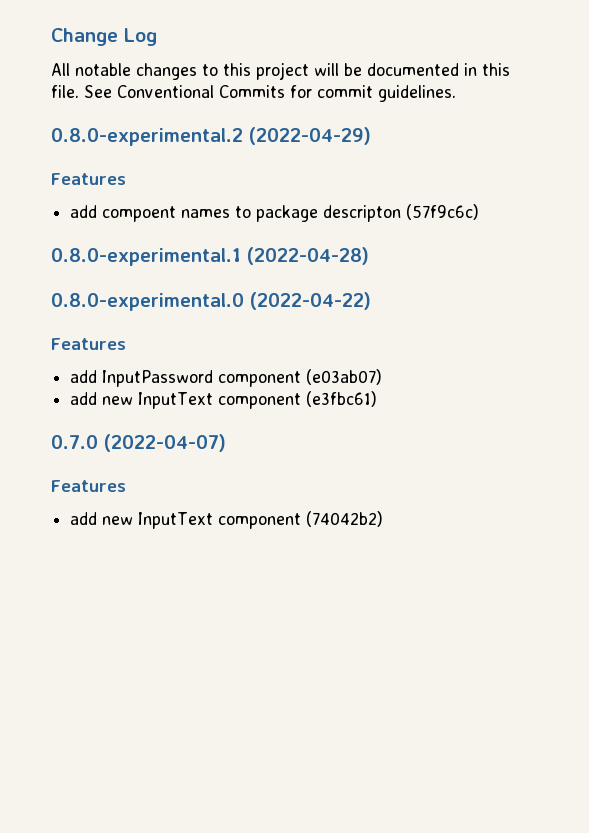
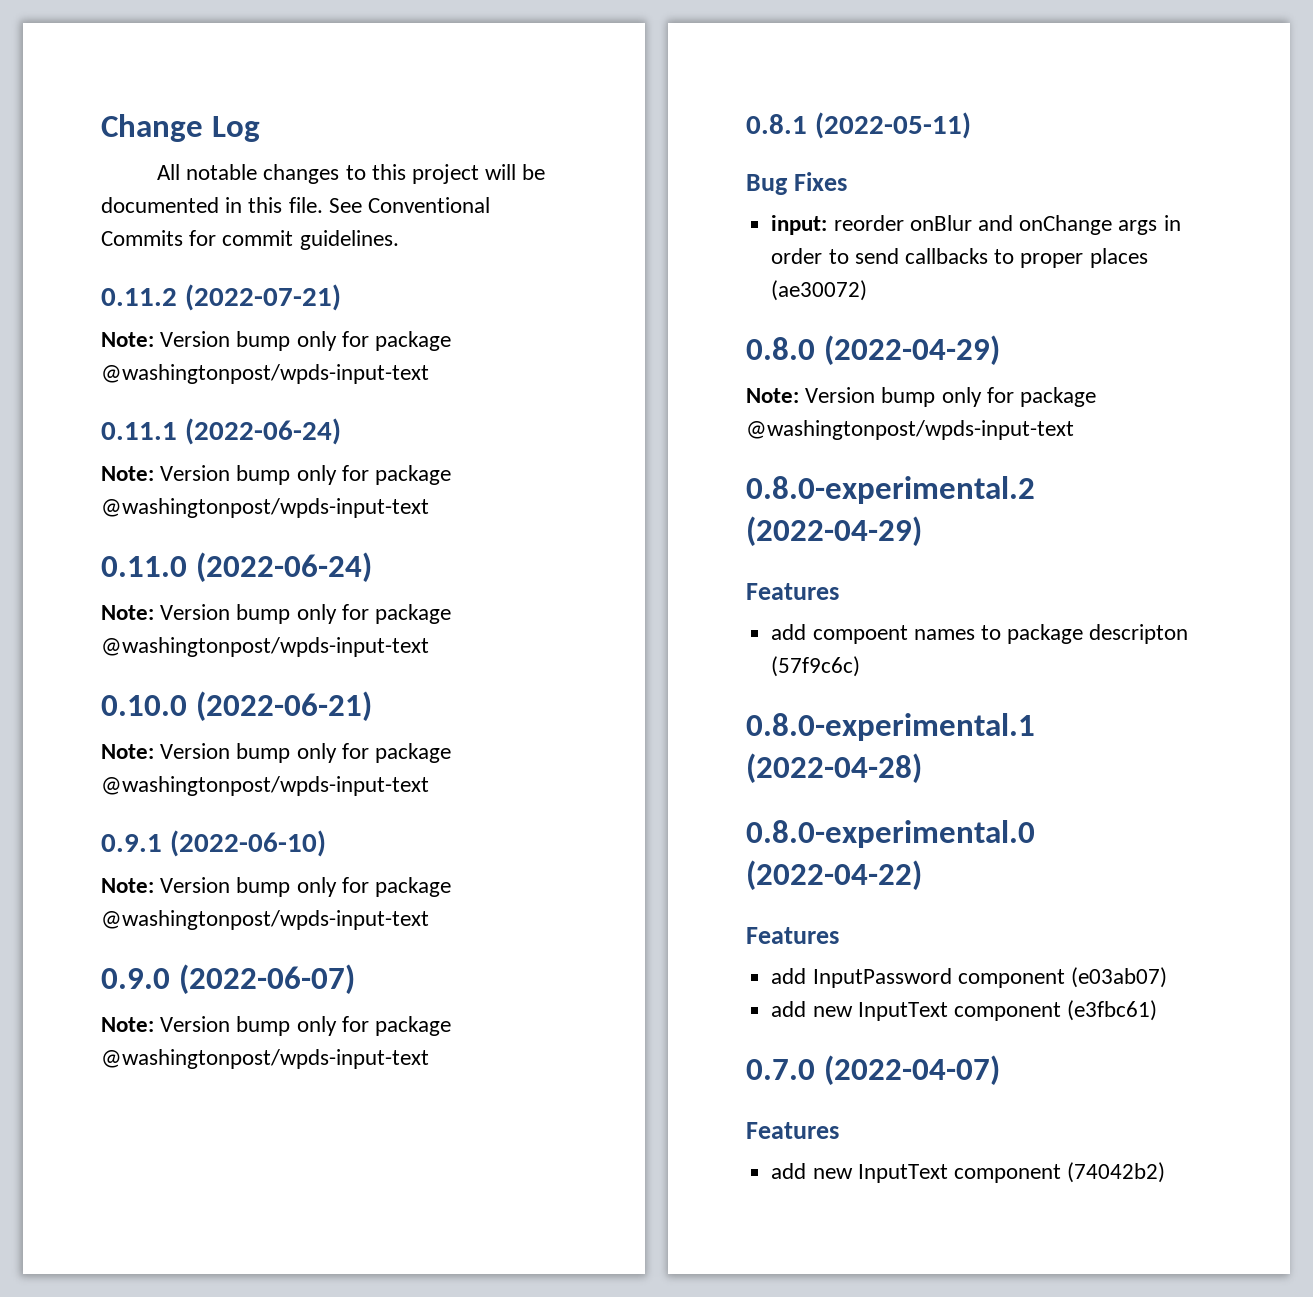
+ 0.11.2 (2022-07-21)
+ Note: Version bump only for package @washingtonpost/wpds-input-text
+ 0.11.1 (2022-06-24)
+ Note: Version bump only for package @washingtonpost/wpds-input-text
+ 0.11.0 (2022-06-24)
+ Note: Version bump only for package @washingtonpost/wpds-input-text
+ 0.10.0 (2022-06-21)
+ Note: Version bump only for package @washingtonpost/wpds-input-text
+ 0.9.1 (2022-06-10)
+ Note: Version bump only for package @washingtonpost/wpds-input-text
+ 0.9.0 (2022-06-07)
+ Note: Version bump only for package @washingtonpost/wpds-input-text
+ 0.8.1 (2022-05-11)
+ Bug Fixes
+ input: reorder onBlur and onChange args in order to send callbacks to proper places (ae30072)
+ 0.8.0 (2022-04-29)
+ Note: Version bump only for package @washingtonpost/wpds-input-text

